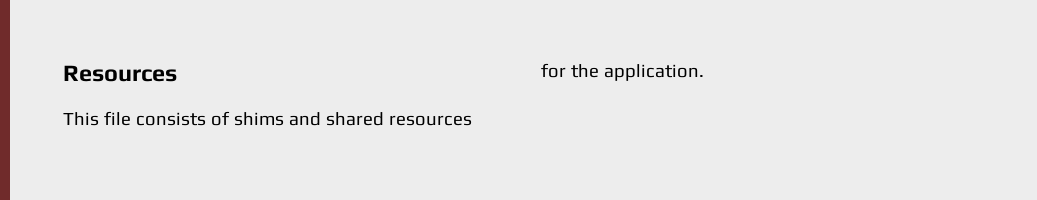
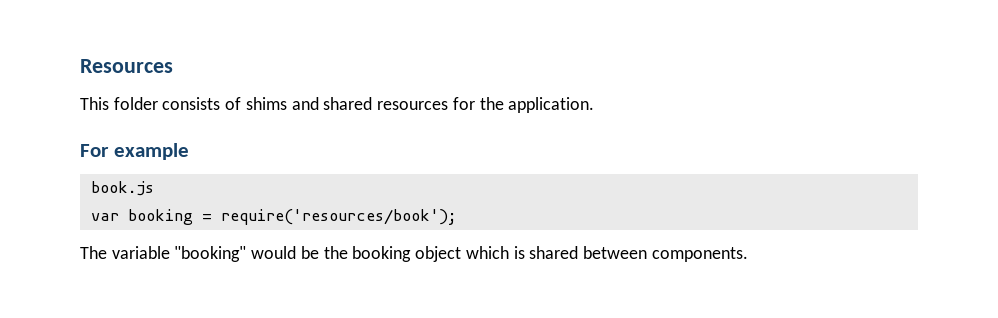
- This file consists of shims and shared resources for the application.
+ This folder consists of shims and shared resources for the application.
+ For example
+ book.js
+ var booking = require('resources/book');
+ The variable "booking" would be the booking object which is shared between components.

